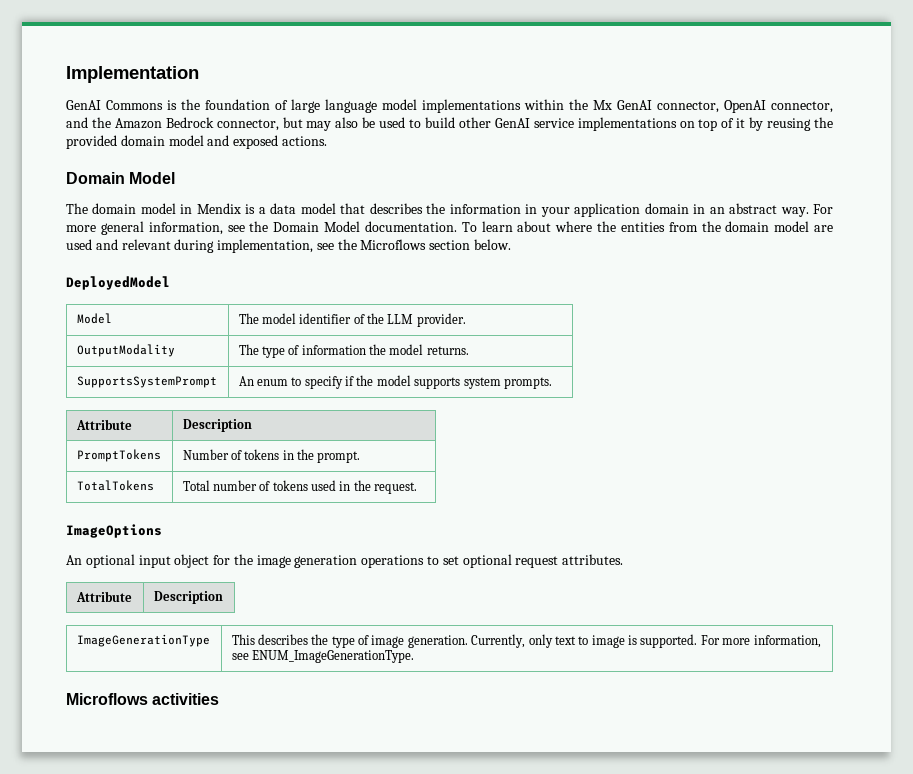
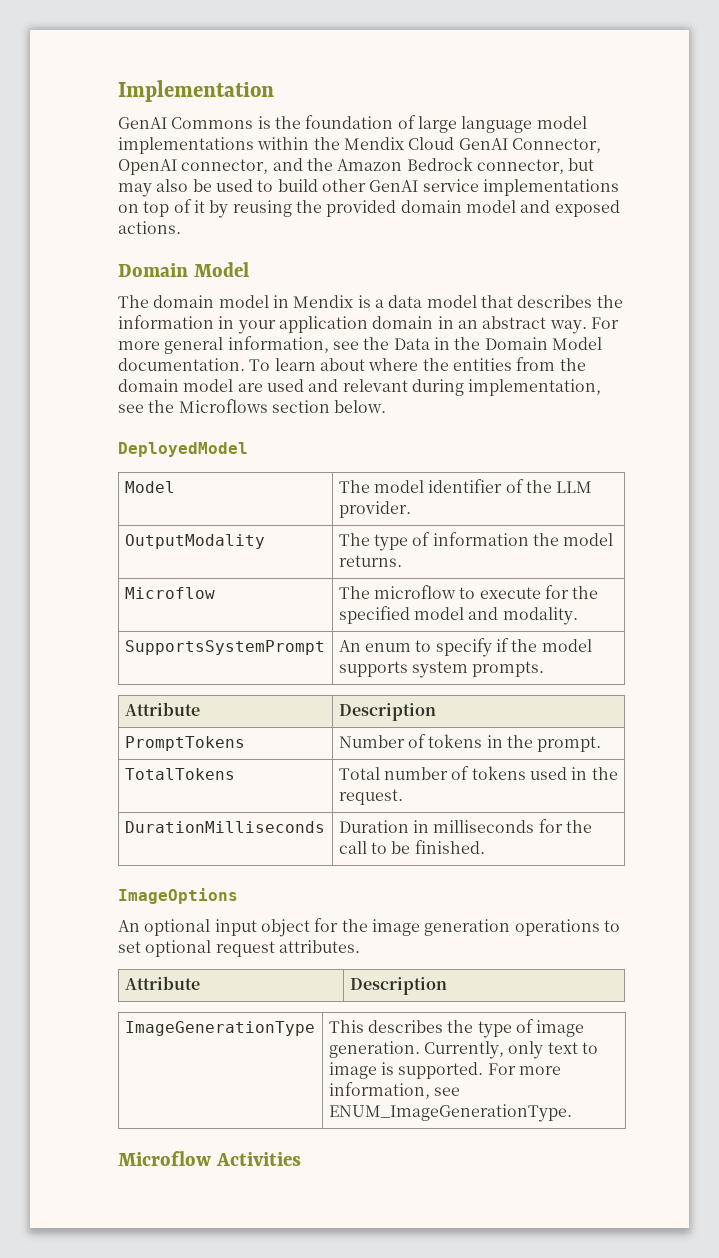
- GenAI Commons is the foundation of large language model implementations within the Mx GenAI connector, OpenAI connector, and the Amazon Bedrock connector, but may also be used to build other GenAI service implementations on top of it by reusing the provided domain model and exposed actions.
+ GenAI Commons is the foundation of large language model implementations within the Mendix Cloud GenAI Connector, OpenAI connector, and the Amazon Bedrock connector, but may also be used to build other GenAI service implementations on top of it by reusing the provided domain model and exposed actions.
- For more general information, see the Domain Model documentation.
+ For more general information, see the Data in the Domain Model documentation.
+ Microflow | The microflow to execute for the specified model and modality.
+ DurationMilliseconds | Duration in milliseconds for the call to be finished.
- Microflows activities
+ Microflow Activities

